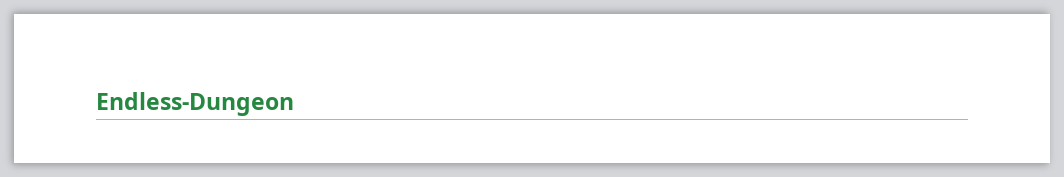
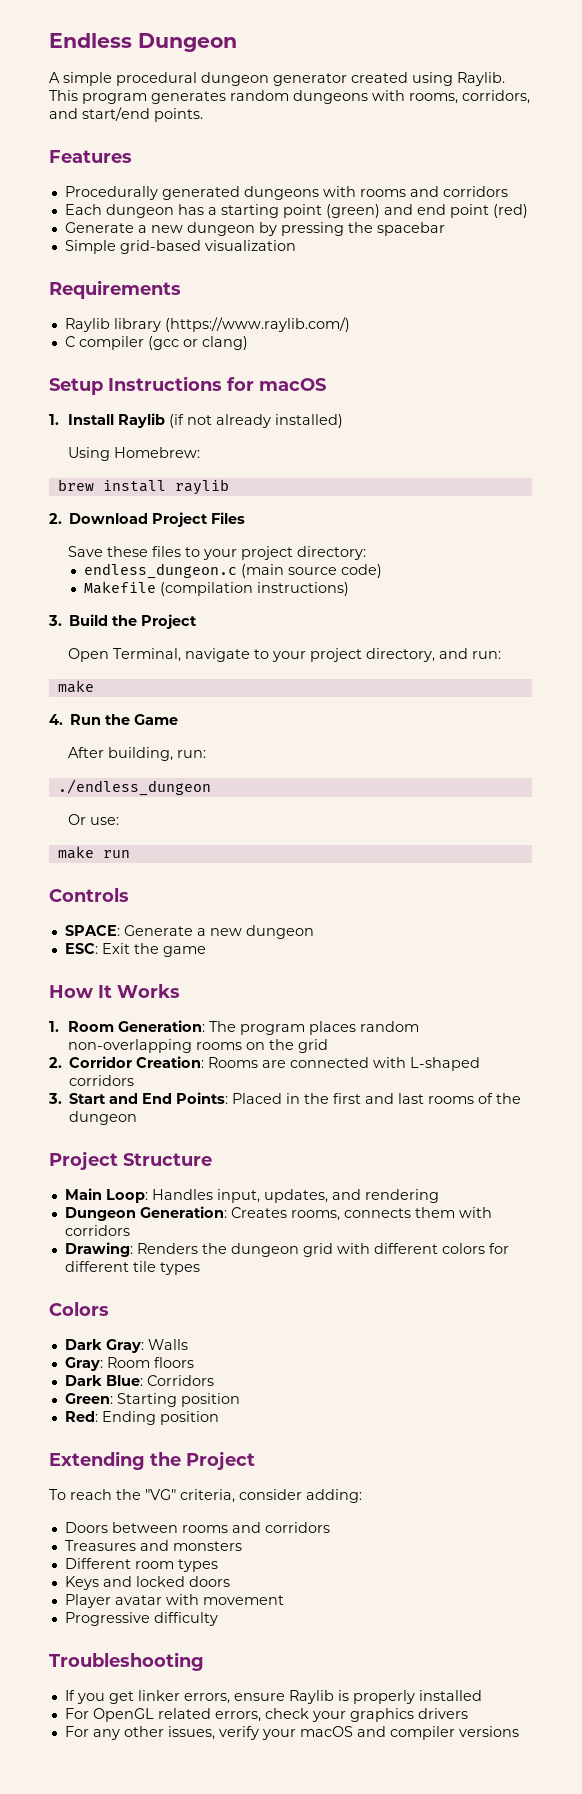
- Endless-Dungeon
+ Endless Dungeon
+ A simple procedural dungeon generator created using Raylib. This program generates random dungeons with rooms, corridors, and start/end points.
+ Features
+ Procedurally generated dungeons with rooms and corridors
+ Each dungeon has a starting point (green) and end point (red)
+ Generate a new dungeon by pressing the spacebar
+ Simple grid-based visualization
+ Requirements
+ Raylib library (https://www.raylib.com/)
+ C compiler (gcc or clang)
+ Setup Instructions for macOS
+ 1. Install Raylib (if not already installed)
+ Using Homebrew:
+ brew install raylib
+ 2. Download Project Files
+ Save these files to your project directory:
+ endless_dungeon.c (main source code)
+ Makefile (compilation instructions)
+ 3. Build the Project
+ Open Terminal, navigate to your project directory, and run:
+ make
+ 4. Run the Game
+ After building, run:
+ ./endless_dungeon
+ Or use:
+ make run
+ Controls
+ SPACE: Generate a new dungeon
+ ESC: Exit the game
+ How It Works
+ 1. Room Generation: The program places random non-overlapping rooms on the grid
+ 2. Corridor Creation: Rooms are connected with L-shaped corridors
+ 3. Start and End Points: Placed in the first and last rooms of the dungeon
+ Project Structure
+ Main Loop: Handles input, updates, and rendering
+ Dungeon Generation: Creates rooms, connects them with corridors
+ Drawing: Renders the dungeon grid with different colors for different tile types
+ Colors
+ Dark Gray: Walls
+ Gray: Room floors
+ Dark Blue: Corridors
+ Green: Starting position
+ Red: Ending position
+ Extending the Project
+ To reach the "VG" criteria, consider adding:
+ Doors between rooms and corridors
+ Treasures and monsters
+ Different room types
+ Keys and locked doors
+ Player avatar with movement
+ Progressive difficulty
+ Troubleshooting
+ If you get linker errors, ensure Raylib is properly installed
+ For OpenGL related errors, check your graphics drivers
+ For any other issues, verify your macOS and compiler versions

